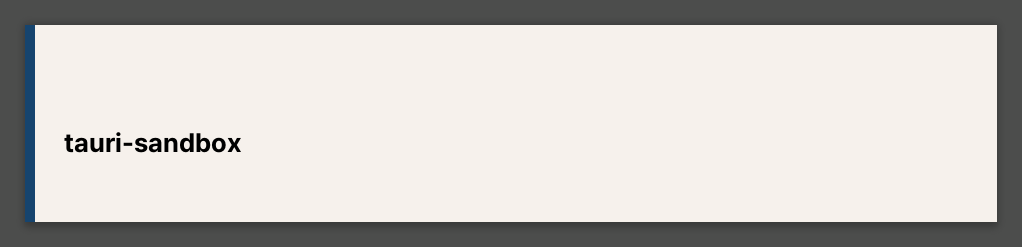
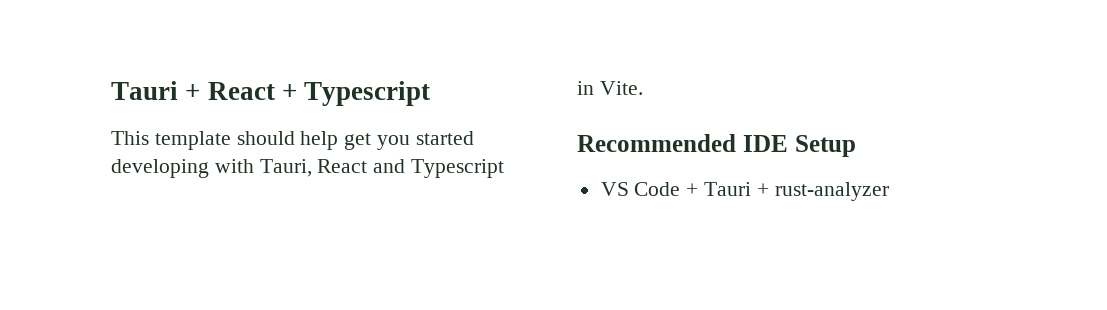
- tauri-sandbox
+ Tauri + React + Typescript
+ This template should help get you started developing with Tauri, React and Typescript in Vite.
+ Recommended IDE Setup
+ VS Code + Tauri + rust-analyzer

